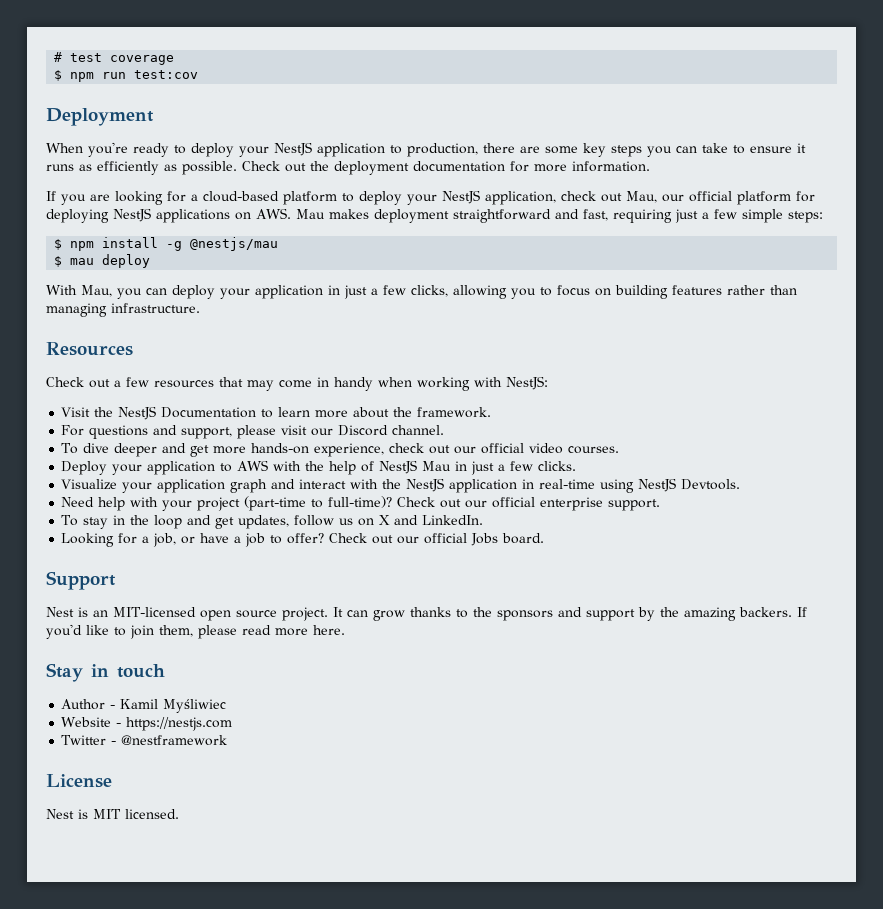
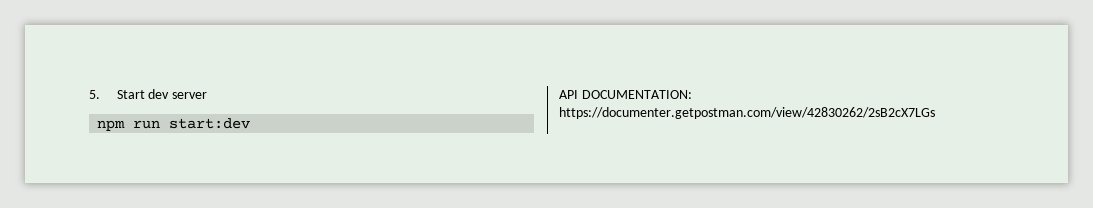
- # test coverage
- $ npm run test:cov
- Deployment
- When you're ready to deploy your NestJS application to production, there are some key steps you can take to ensure it runs as efficiently as possible. Check out the deployment documentation for more information.
- If you are looking for a cloud-based platform to deploy your NestJS application, check out Mau, our official platform for deploying NestJS applications on AWS. Mau makes deployment straightforward and fast, requiring just a few simple steps:
- $ npm install -g @nestjs/mau
- $ mau deploy
- With Mau, you can deploy your application in just a few clicks, allowing you to focus on building features rather than managing infrastructure.
- Resources
- Check out a few resources that may come in handy when working with NestJS:
- Visit the NestJS Documentation to learn more about the framework.
- For questions and support, please visit our Discord channel.
- To dive deeper and get more hands-on experience, check out our official video courses.
- Deploy your application to AWS with the help of NestJS Mau in just a few clicks.
- Visualize your application graph and interact with the NestJS application in real-time using NestJS Devtools.
- Need help with your project (part-time to full-time)? Check out our official enterprise support.
- To stay in the loop and get updates, follow us on X and LinkedIn.
- Looking for a job, or have a job to offer? Check out our official Jobs board.
- Support
- Nest is an MIT-licensed open source project. It can grow thanks to the sponsors and support by the amazing backers. If you'd like to join them, please read more here.
- Stay in touch
- Author - Kamil Myśliwiec
- Website - https://nestjs.com
- Twitter - @nestframework
- License
- Nest is MIT licensed.
+ 5. Start dev server
+ npm run start:dev
+ API DOCUMENTATION: https://documenter.getpostman.com/view/42830262/2sB2cX7LGs

